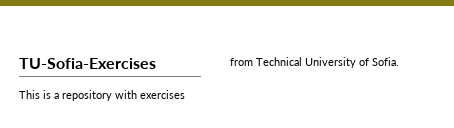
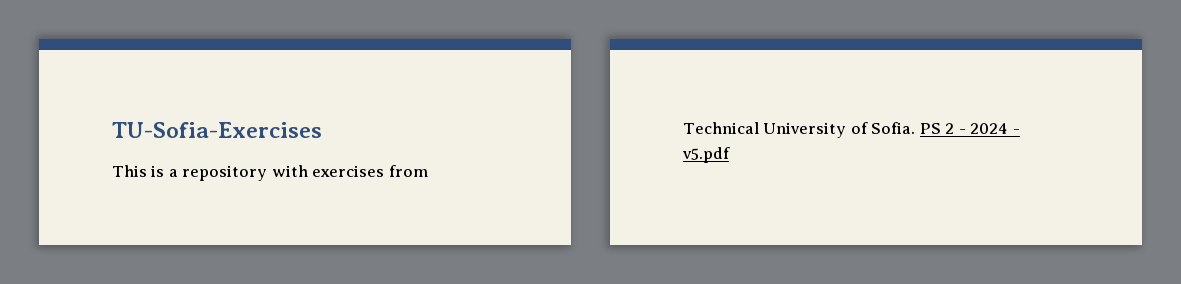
+ PS 2 - 2024 - v5.pdf

